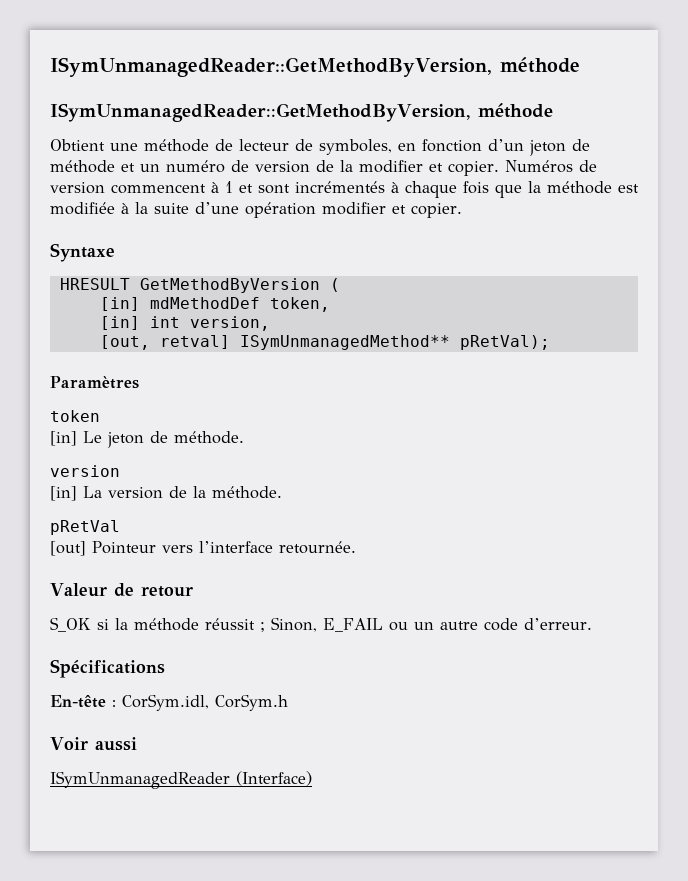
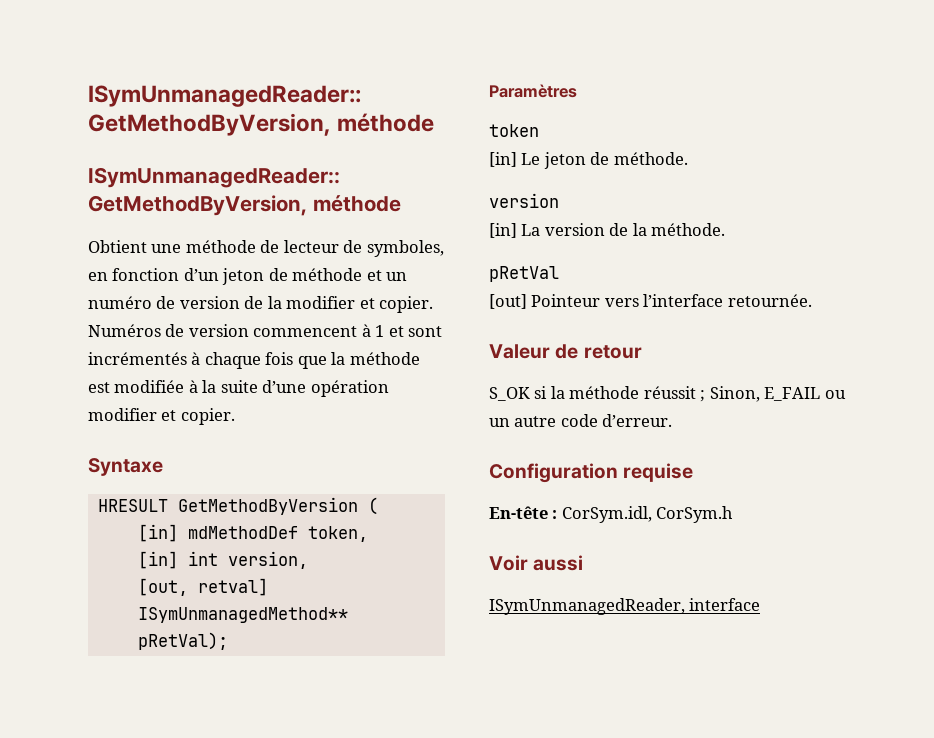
- Spécifications
+ Configuration requise
- ISymUnmanagedReader (Interface)
+ ISymUnmanagedReader, interface

